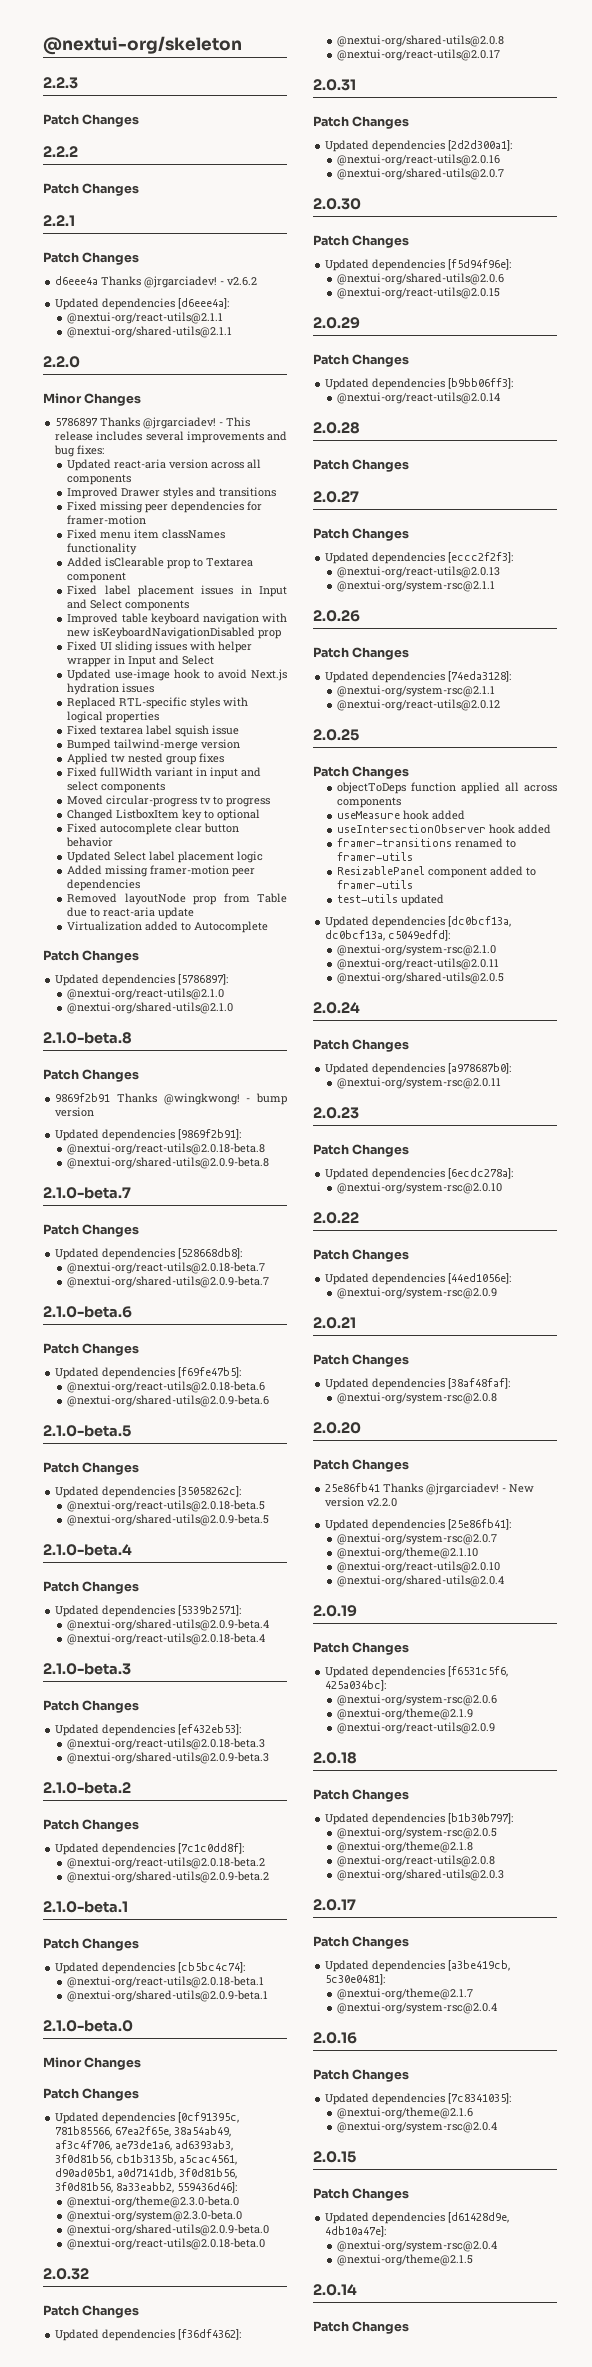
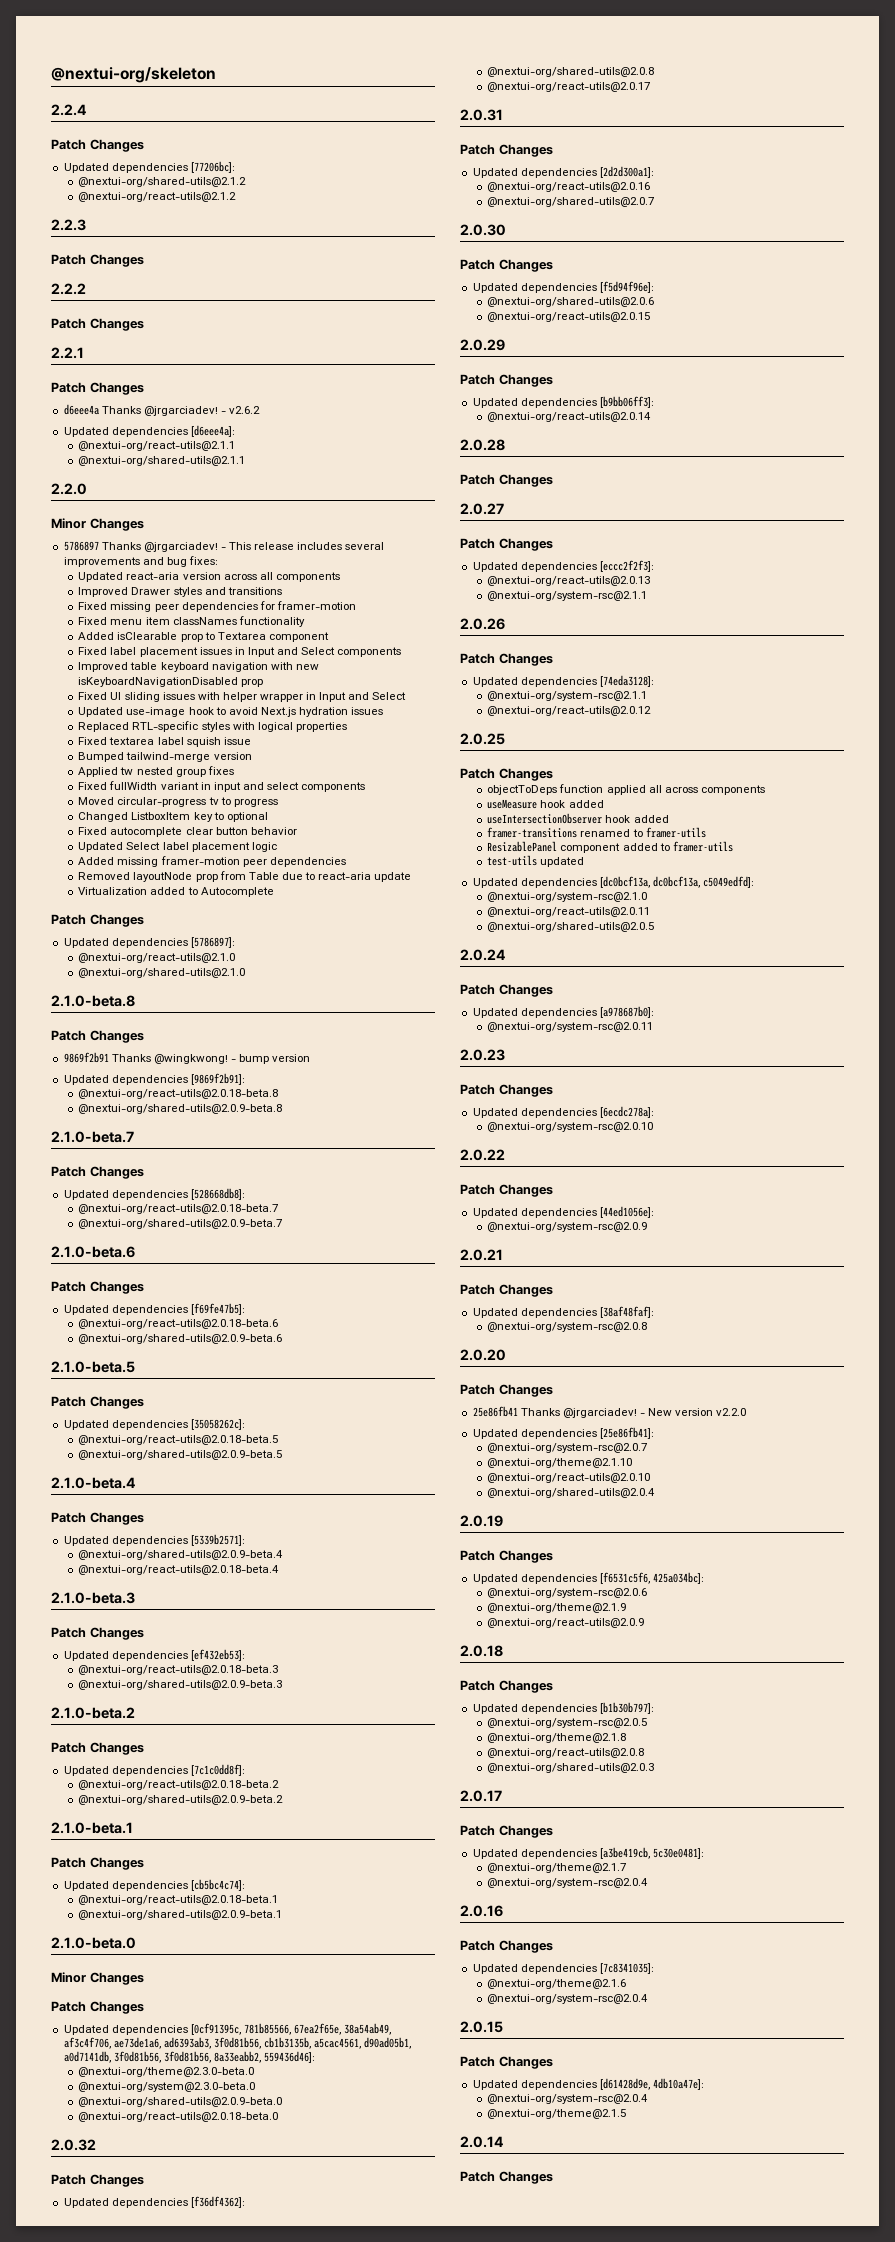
+ 2.2.4
+ Patch Changes
+ Updated dependencies [77206bc]:
+ @nextui-org/shared-utils@2.1.2
+ @nextui-org/react-utils@2.1.2

